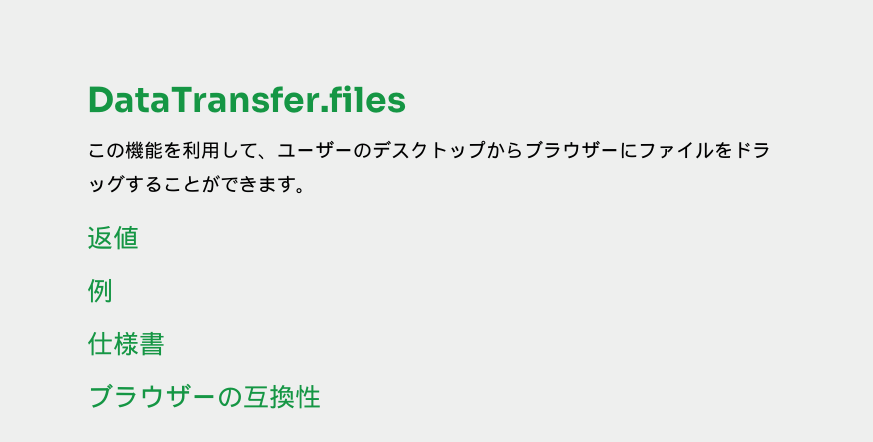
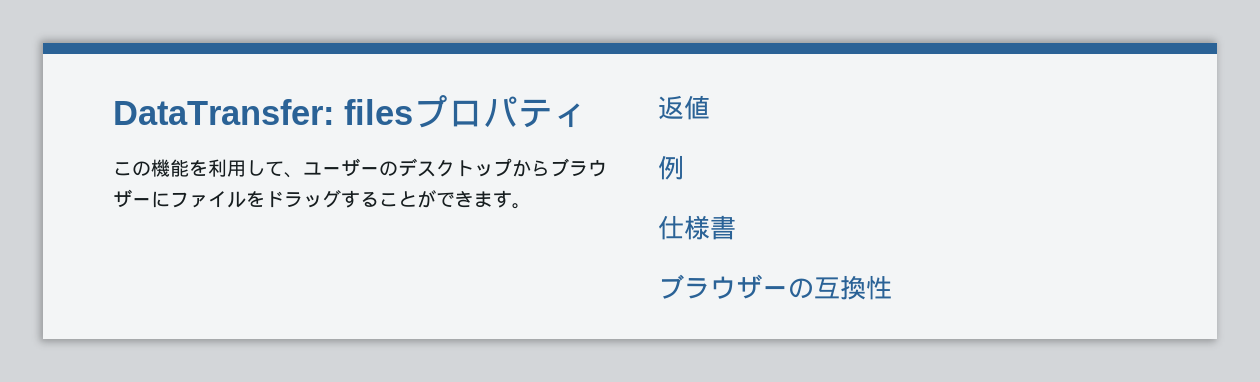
- DataTransfer.files
+ DataTransfer: filesプロパティ

